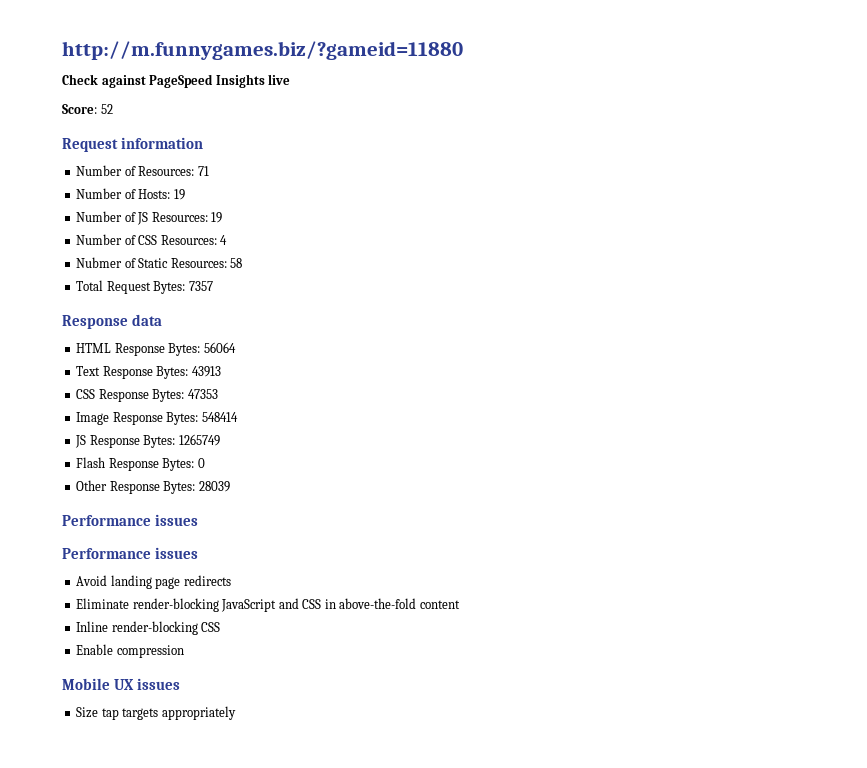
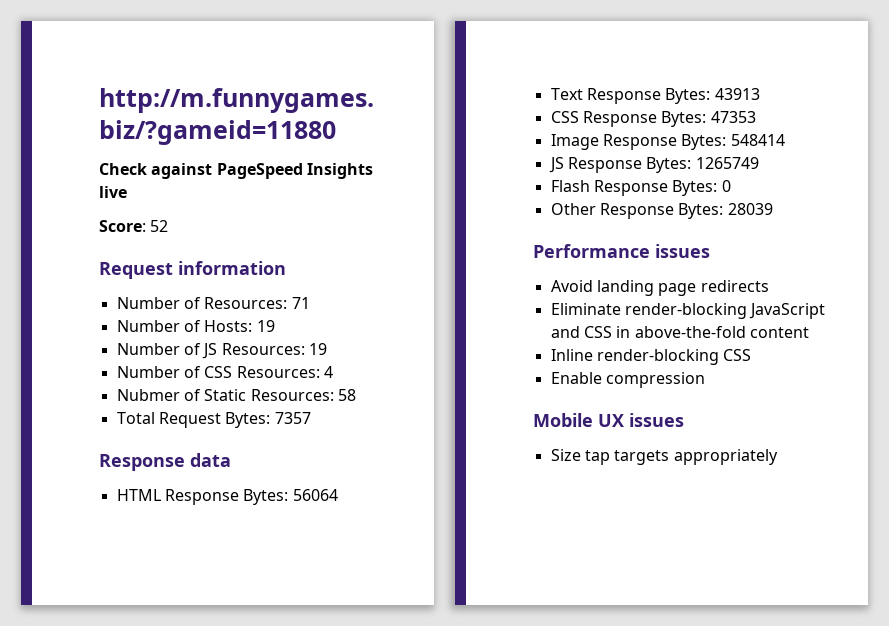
  Other Response Bytes: 28039
- Performance issues

